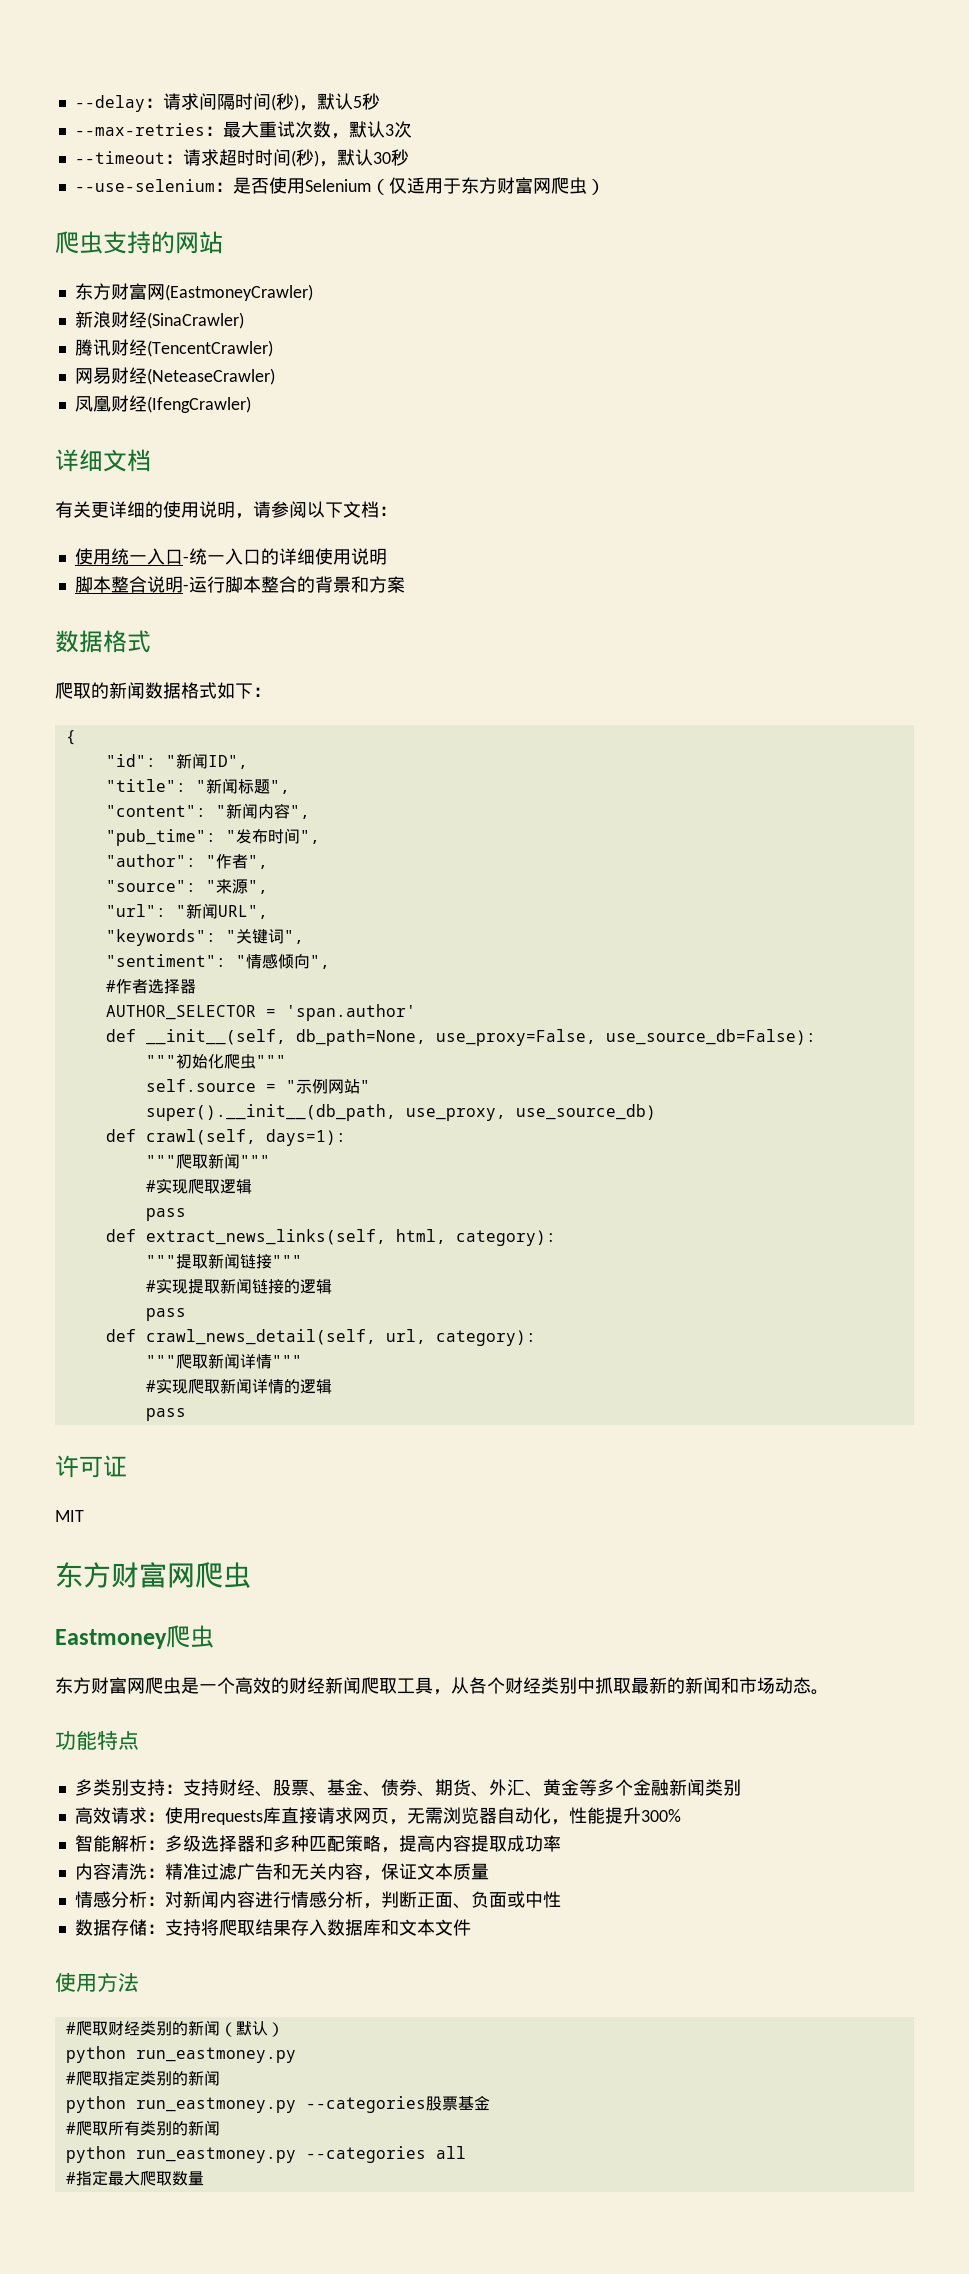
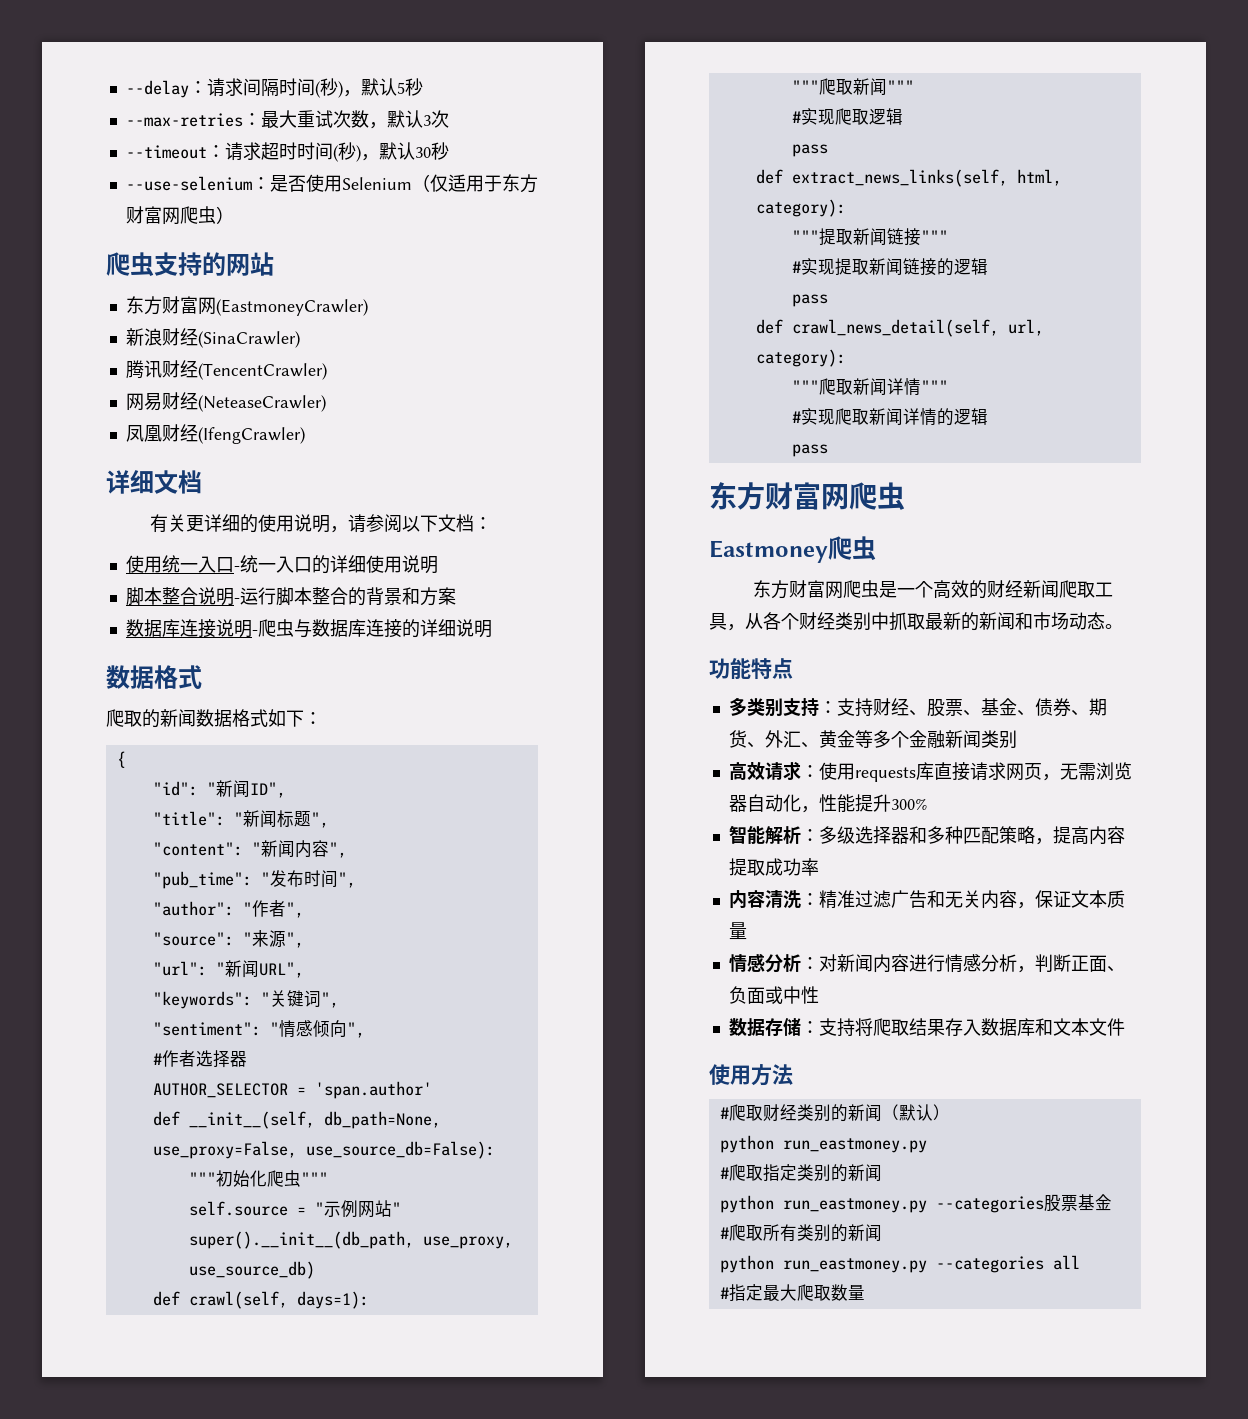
+ 数据库连接说明-爬虫与数据库连接的详细说明
- 许可证
- MIT

